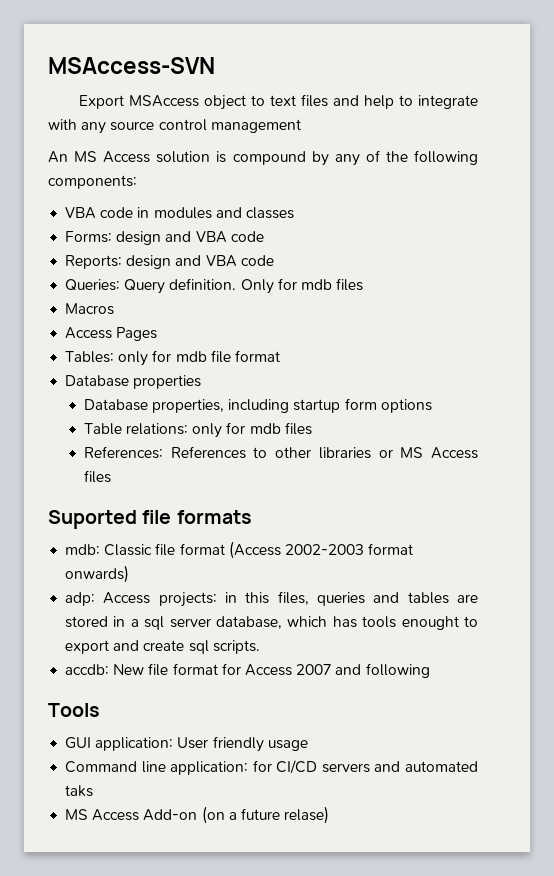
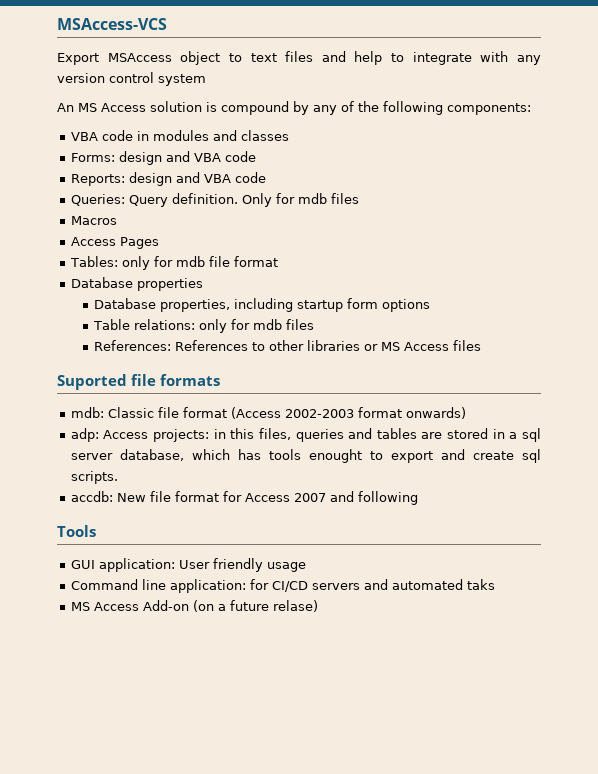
- MSAccess-SVN
+ MSAccess-VCS
- Export MSAccess object to text files and help to integrate with any source control management
+ Export MSAccess object to text files and help to integrate with any version control system

